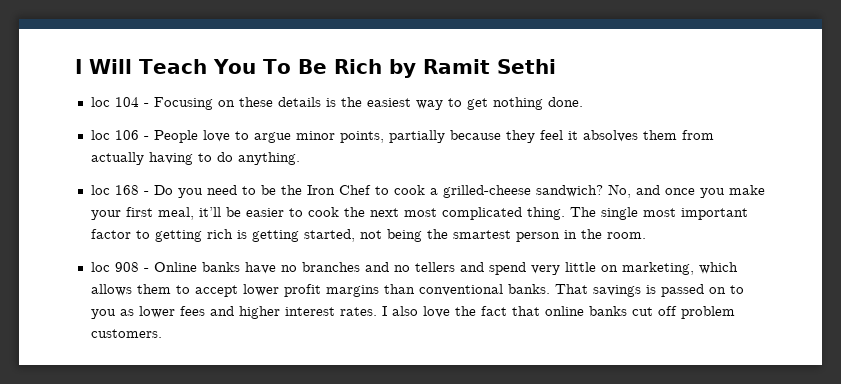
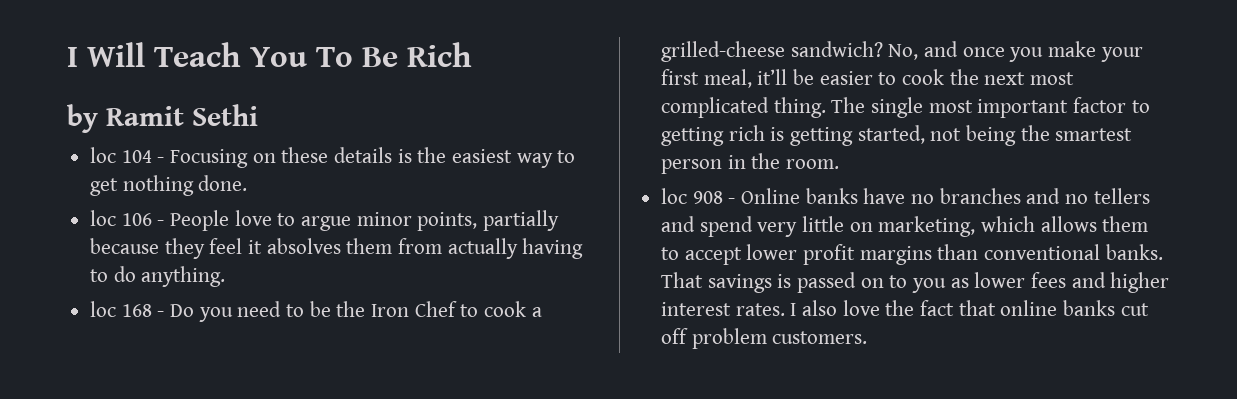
- I Will Teach You To Be Rich by Ramit Sethi
+ I Will Teach You To Be Rich
+ by Ramit Sethi

